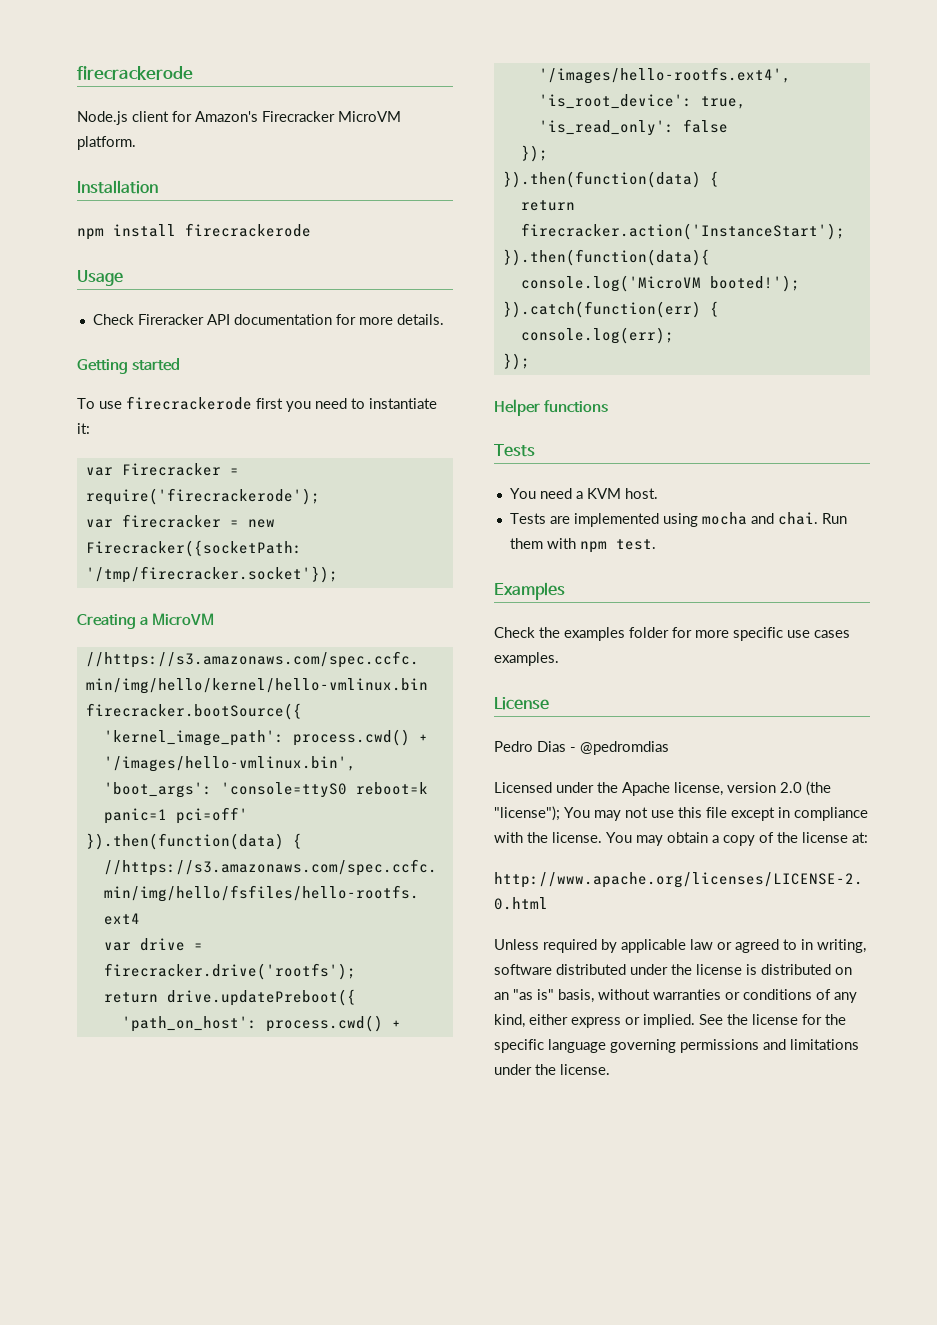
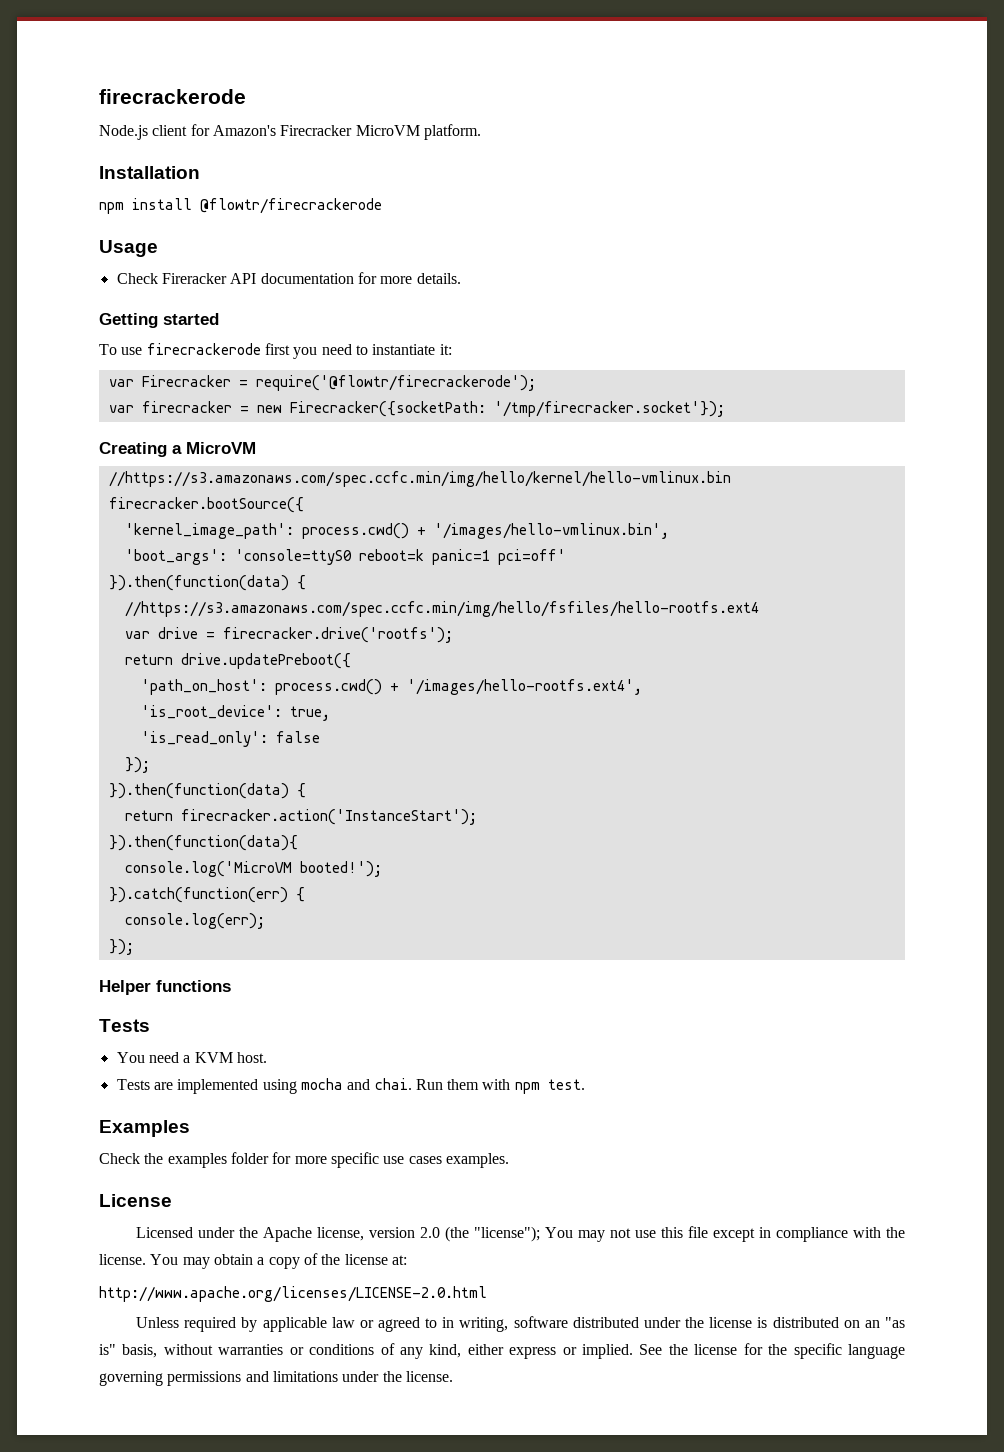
- npm install firecrackerode
+ npm install @flowtr/firecrackerode
- var Firecracker = require('firecrackerode');
+ var Firecracker = require('@flowtr/firecrackerode');
- Pedro Dias - @pedromdias

